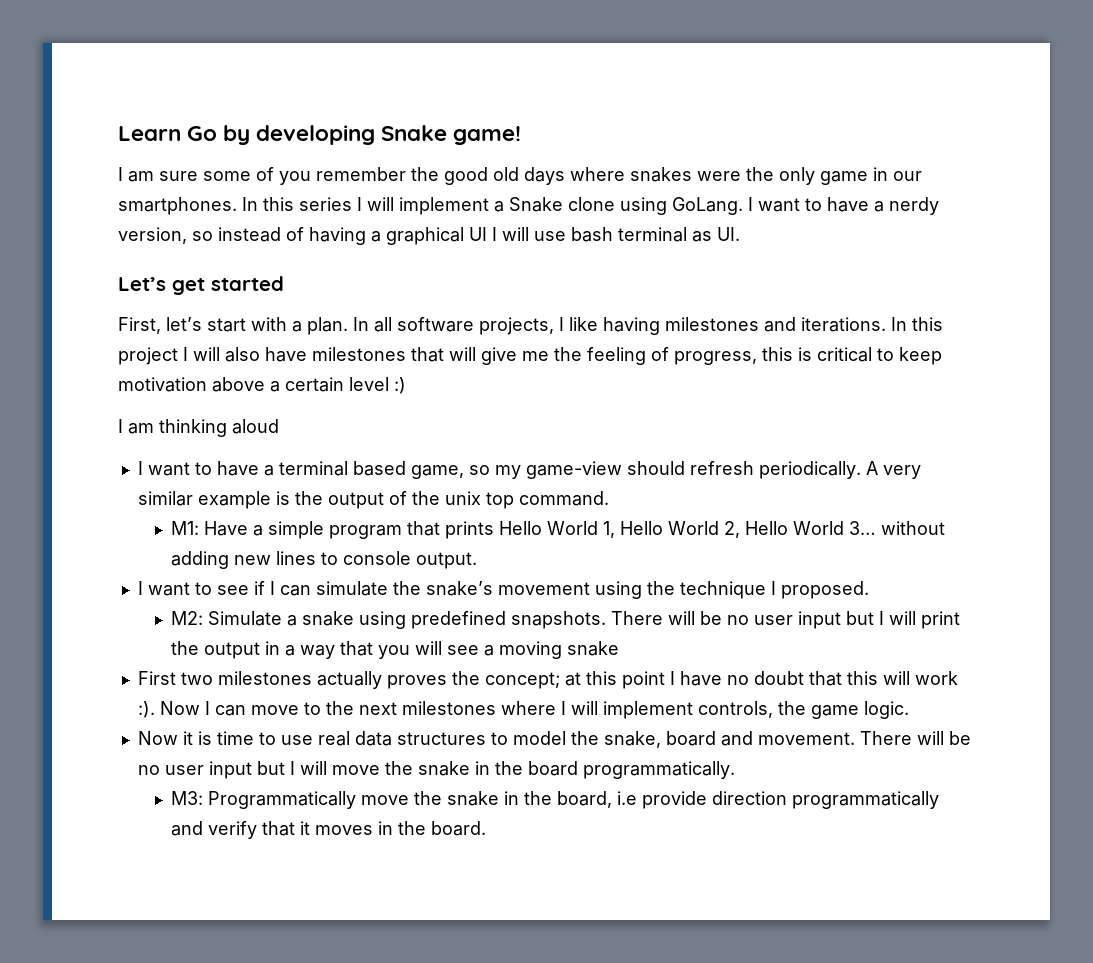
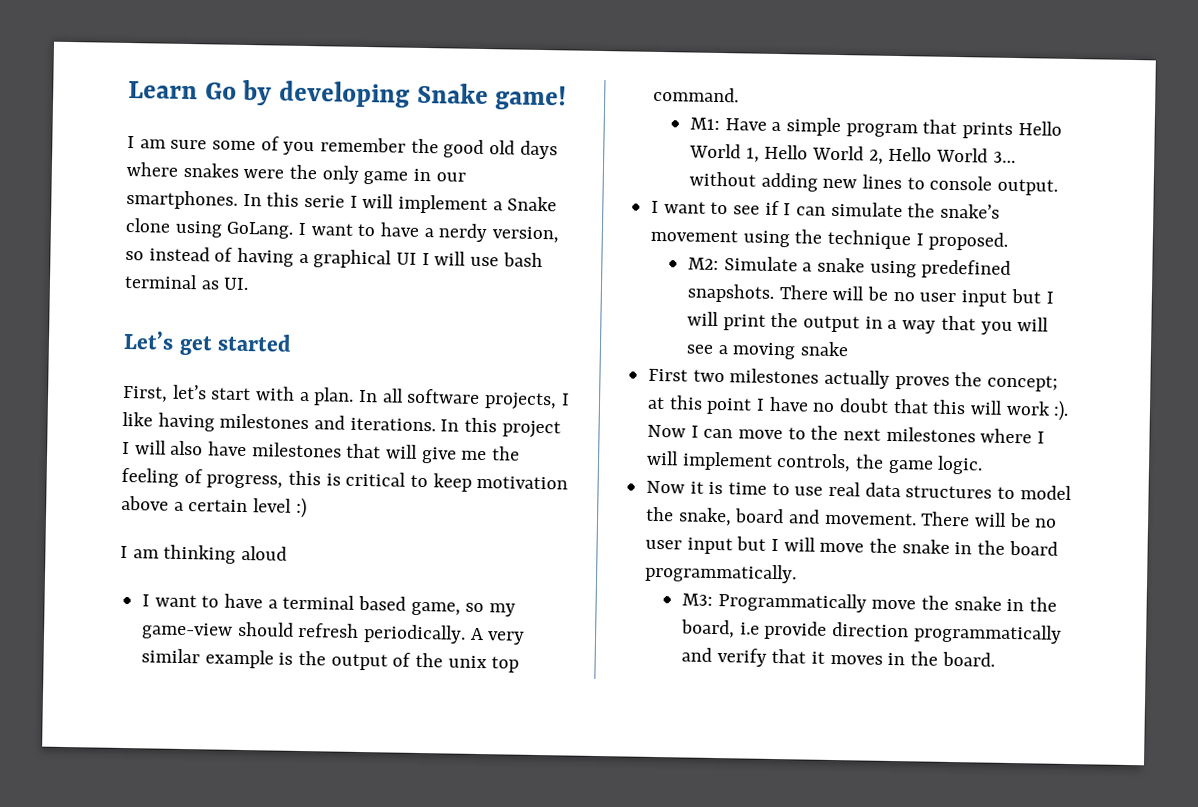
- In this series I will implement a Snake clone using GoLang.
+ In this serie I will implement a Snake clone using GoLang.

